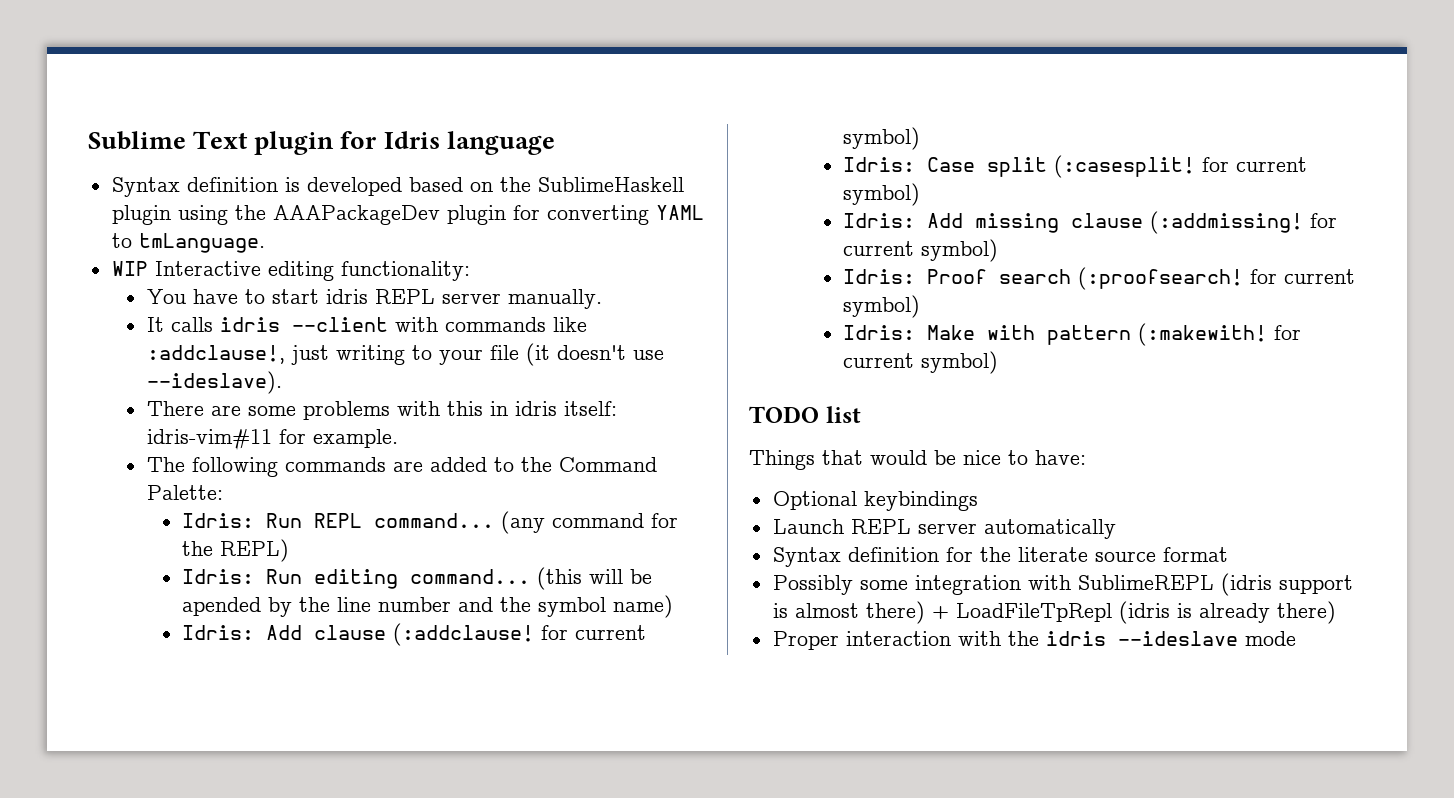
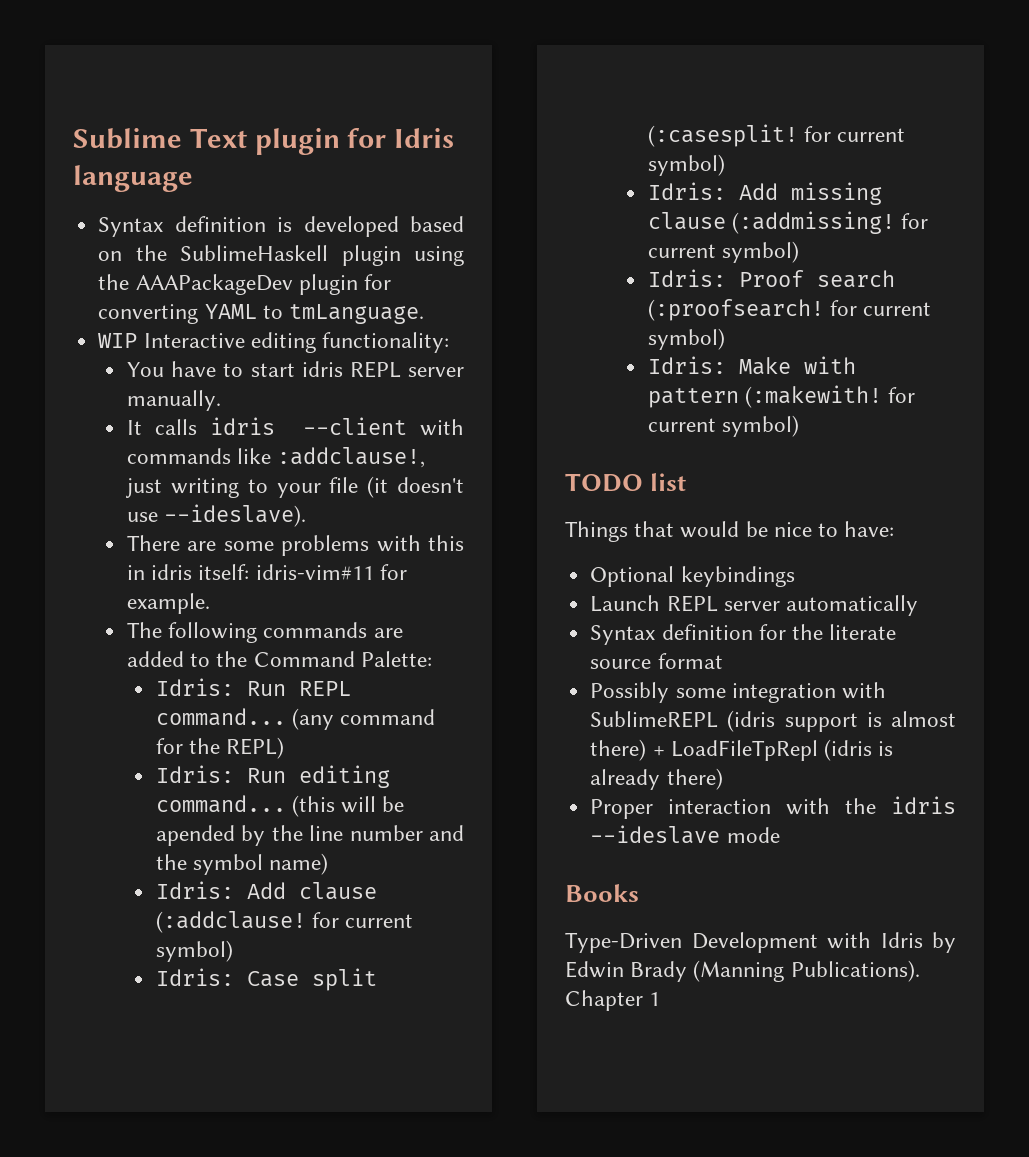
+ Books
+ Type-Driven Development with Idris by Edwin Brady (Manning Publications). Chapter 1

